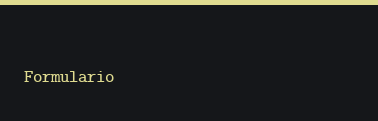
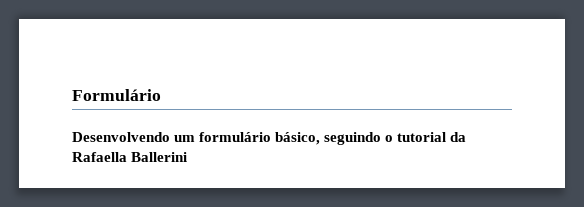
- Formulario
+ Formulário
+ Desenvolvendo um formulário básico, seguindo o tutorial da Rafaella Ballerini

